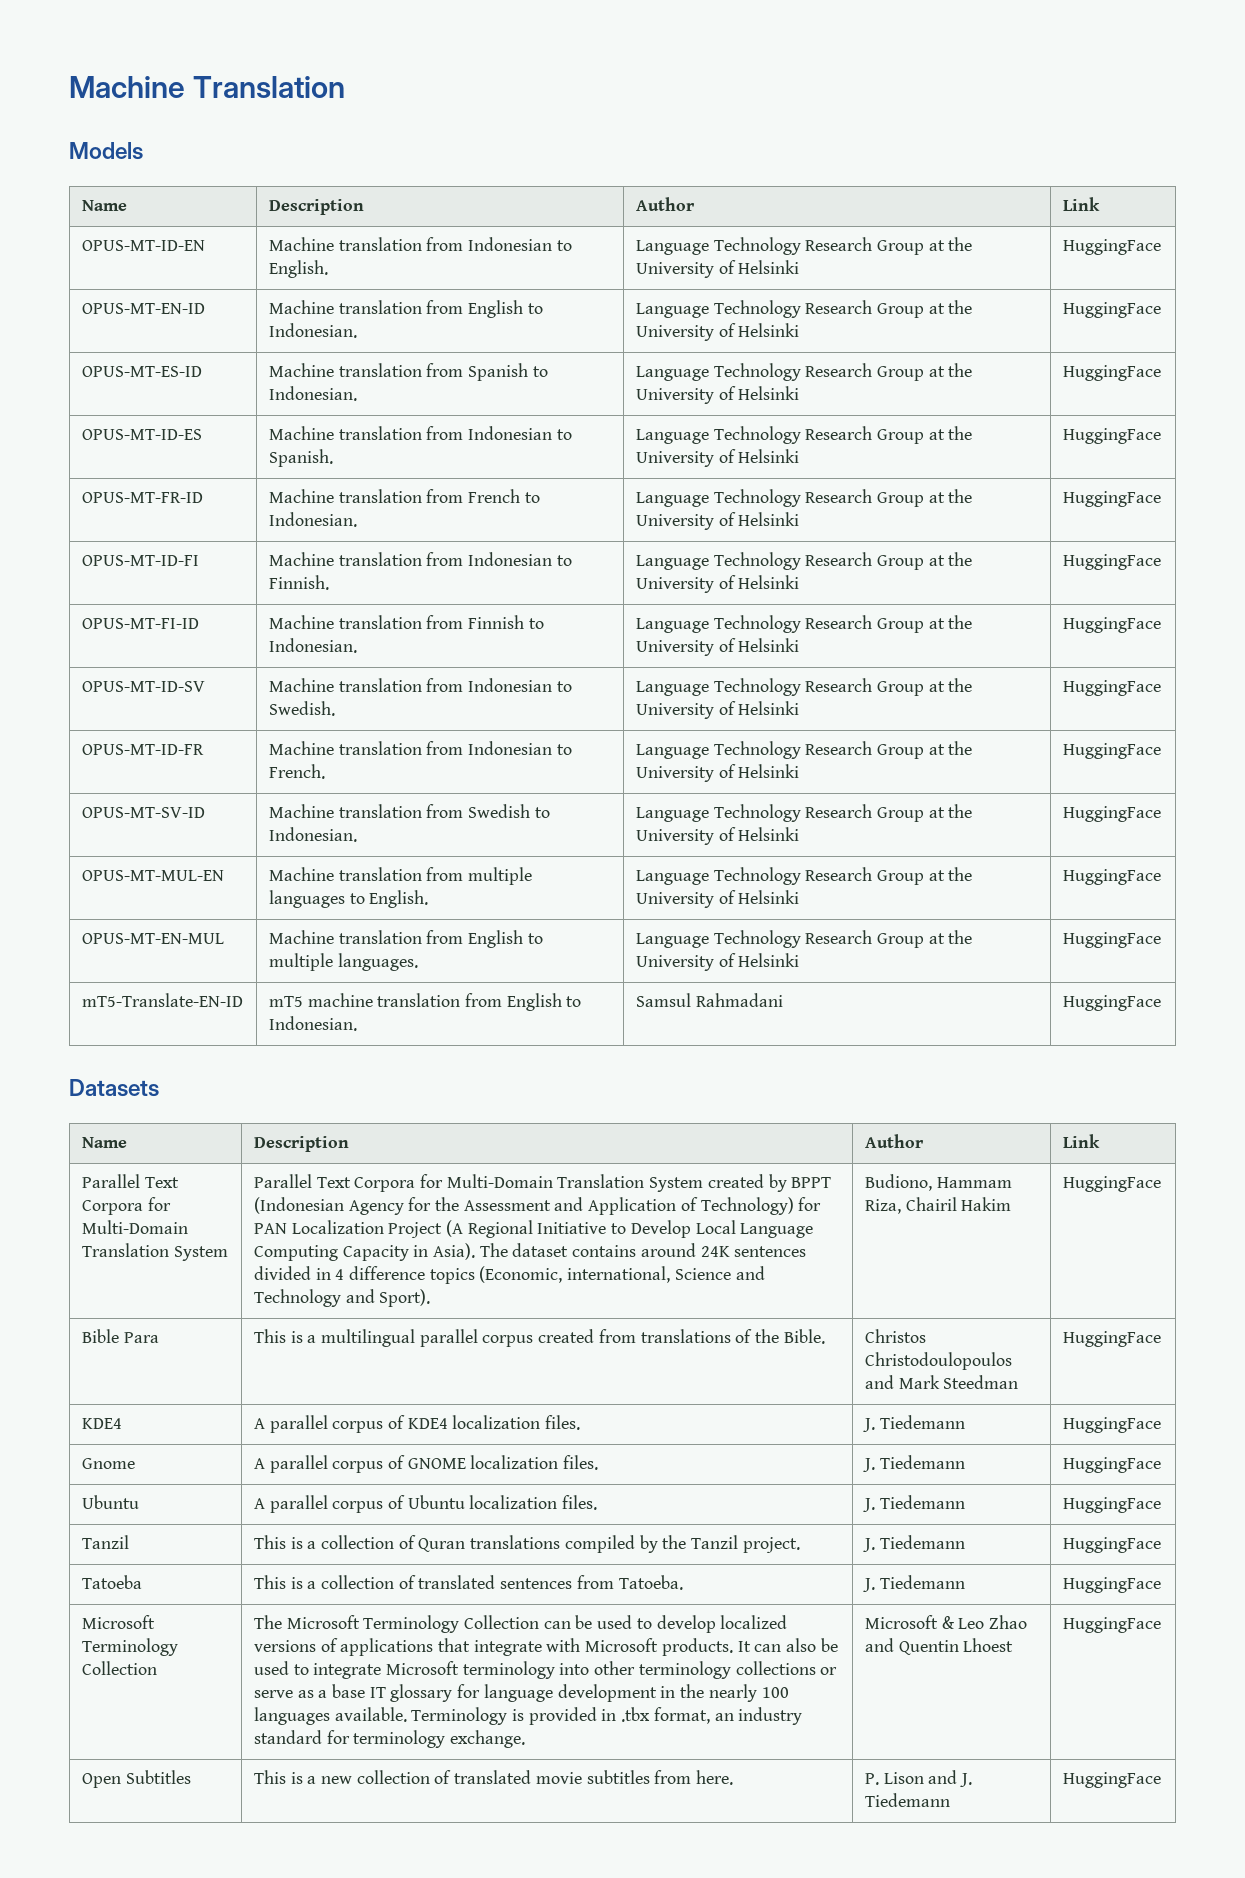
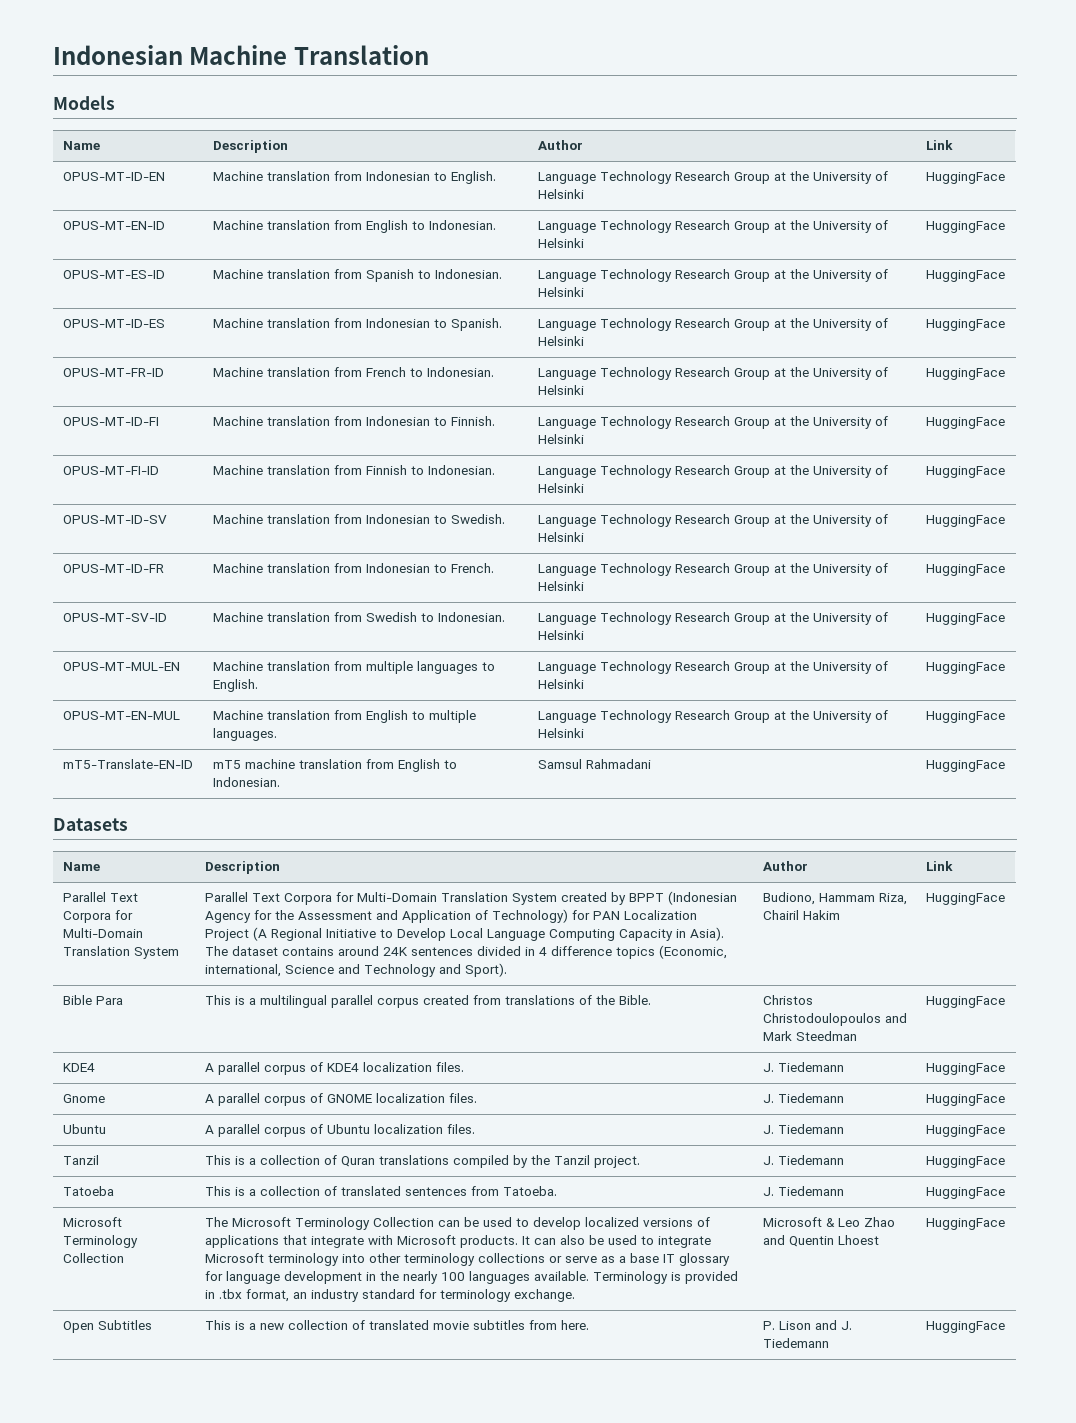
- Machine Translation
+ Indonesian Machine Translation

